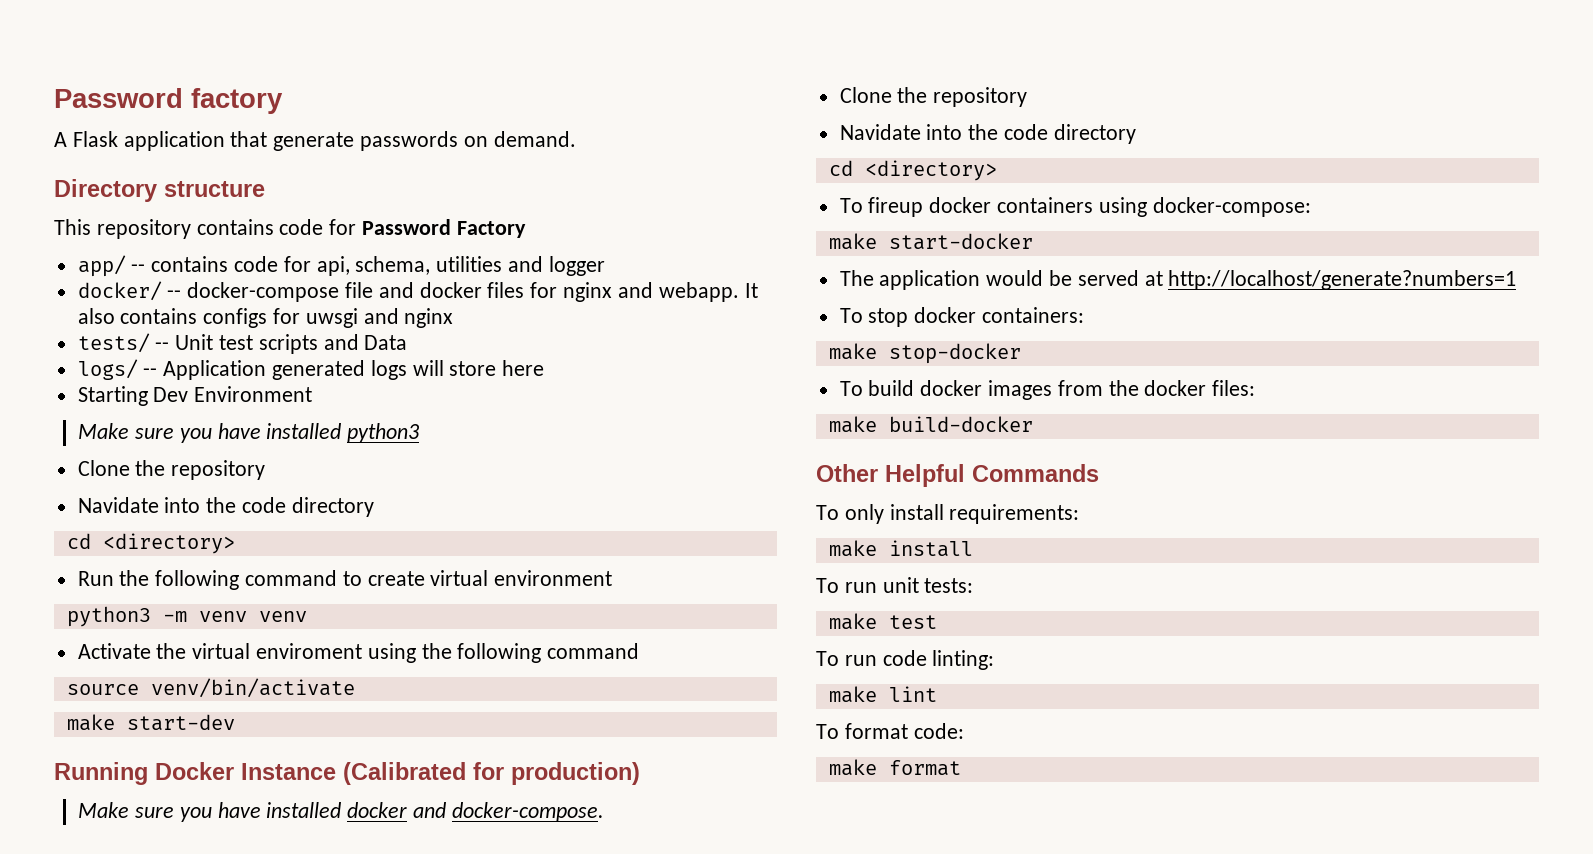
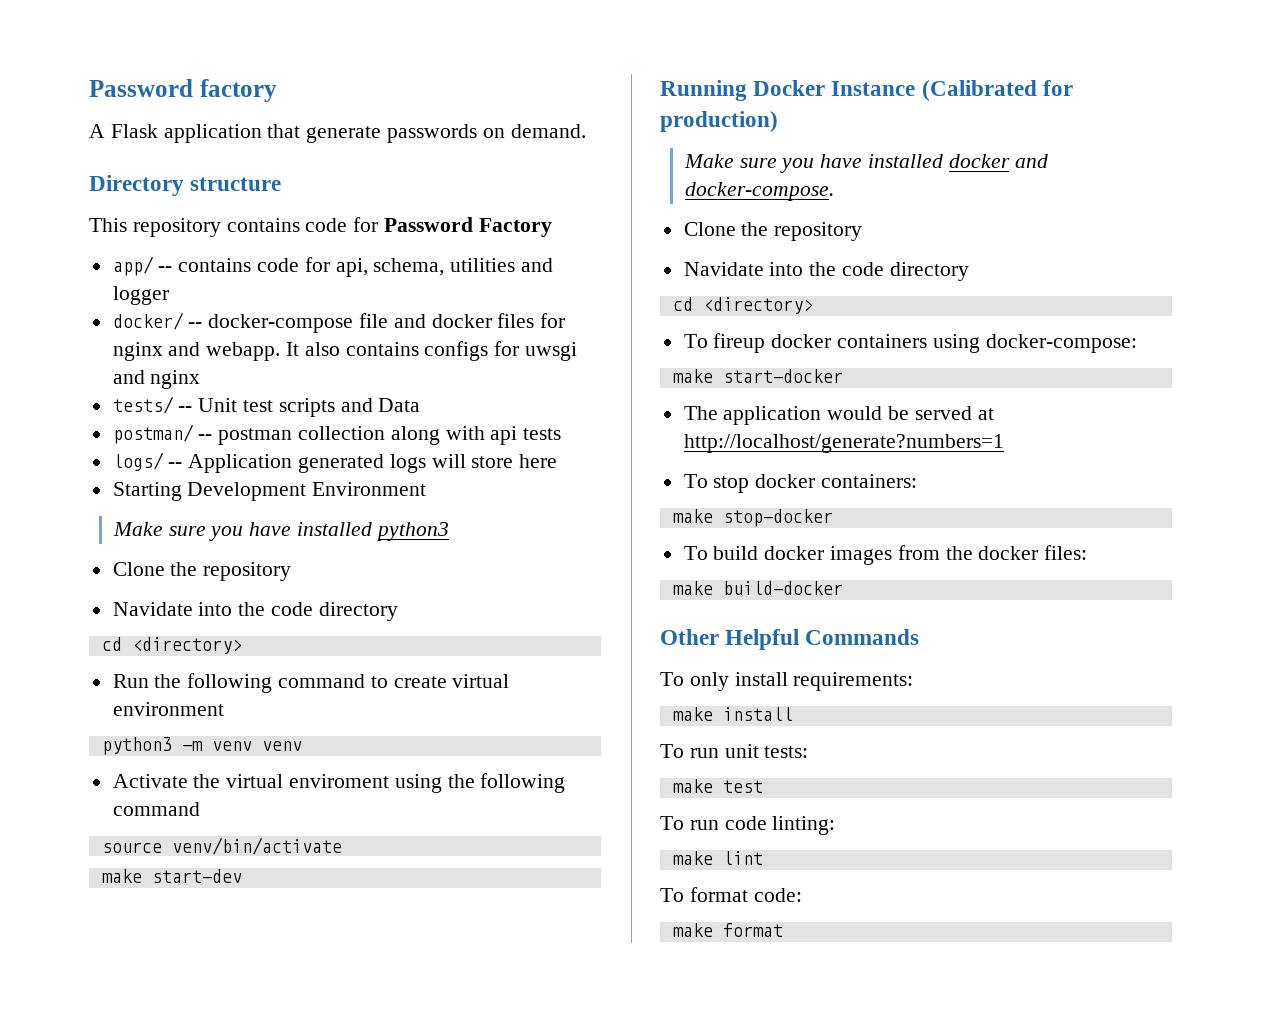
+ postman/ -- postman collection along with api tests
- Starting Dev Environment
+ Starting Development Environment

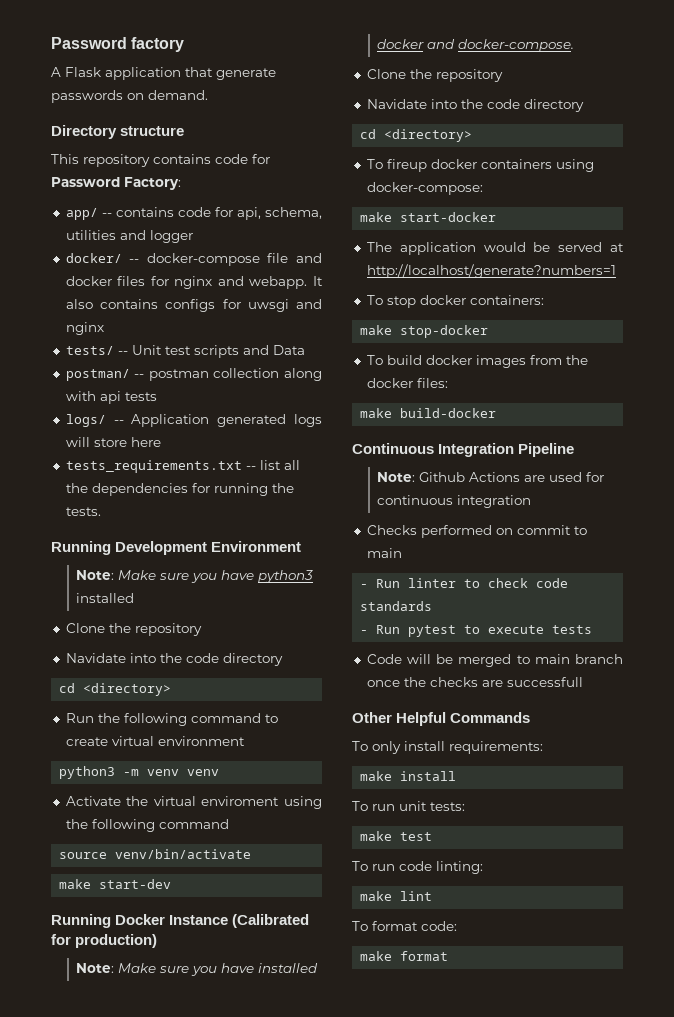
- This repository contains code for Password Factory
+ This repository contains code for Password Factory:
- Starting Development Environment
+ tests_requirements.txt -- list all the dependencies for running the tests.
+ Running Development Environment
- Make sure you have installed python3
+ Note: Make sure you have python3 installed
- Make sure you have installed docker and docker-compose.
+ Note: Make sure you have installed docker and docker-compose.
+ Continuous Integration Pipeline
+ Note: Github Actions are used for continuous integration
+ Checks performed on commit to main
+ - Run linter to check code standards
+ - Run pytest to execute tests
+ Code will be merged to main branch once the checks are successfull

